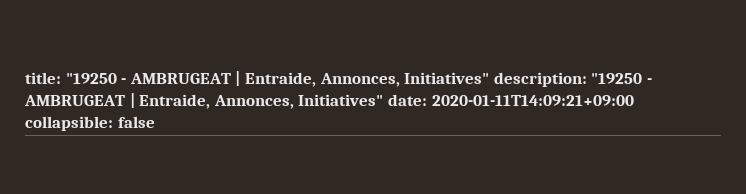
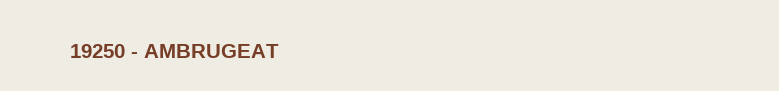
- title: "19250 - AMBRUGEAT | Entraide, Annonces, Initiatives" description: "19250 - AMBRUGEAT | Entraide, Annonces, Initiatives" date: 2020-01-11T14:09:21+09:00 collapsible: false
+ 19250 - AMBRUGEAT

